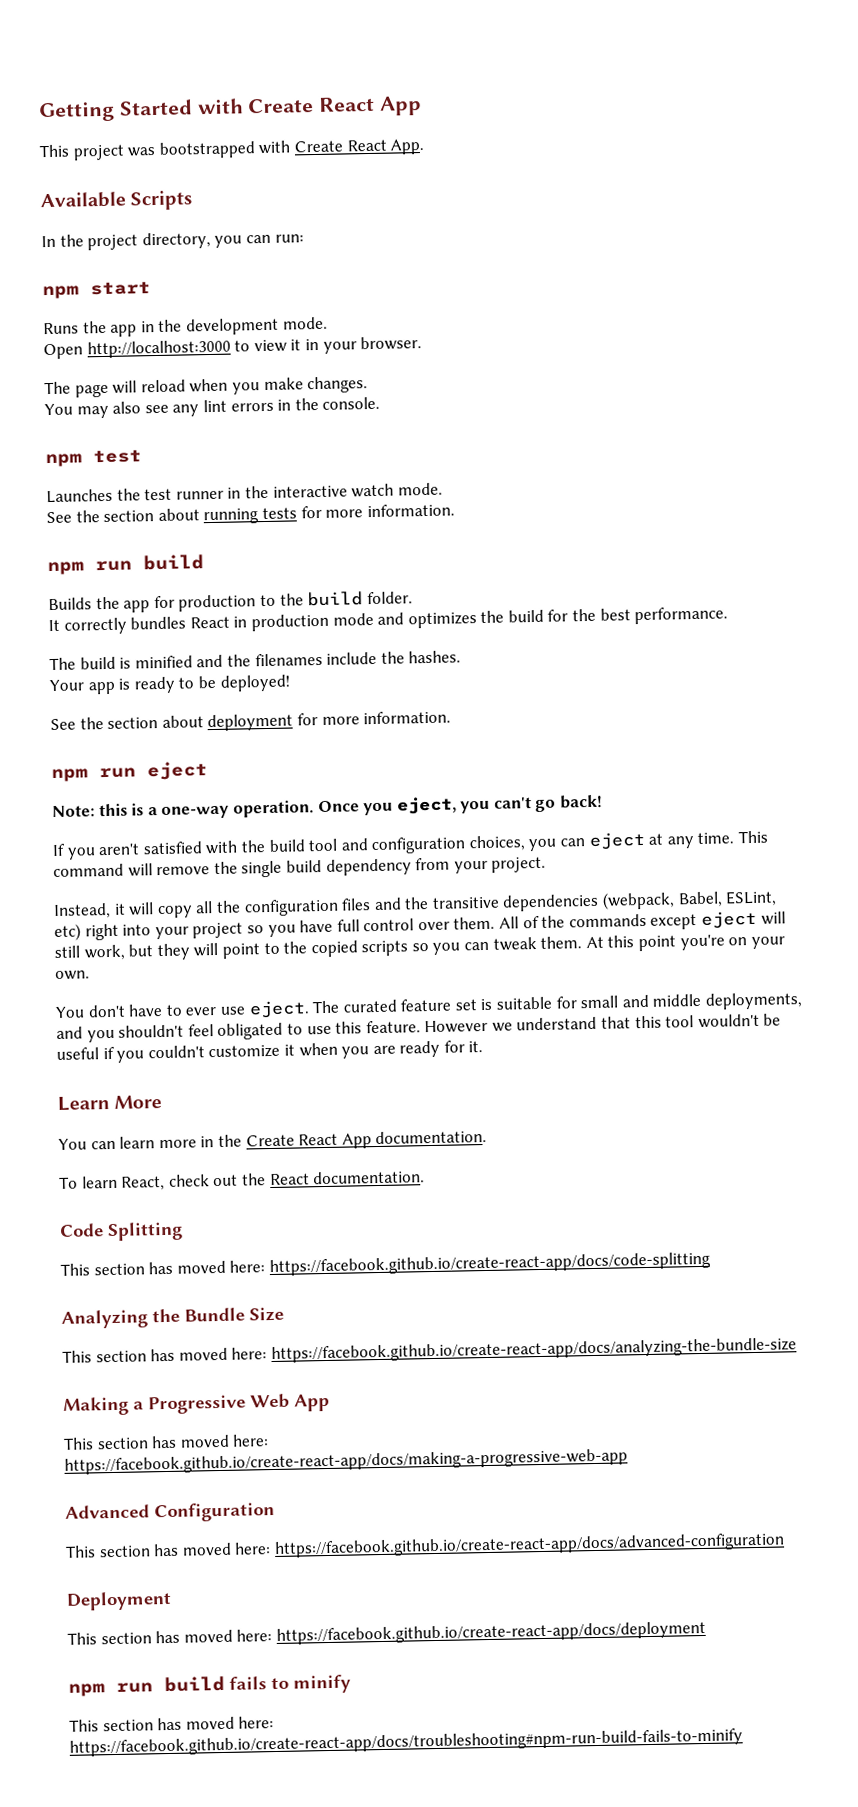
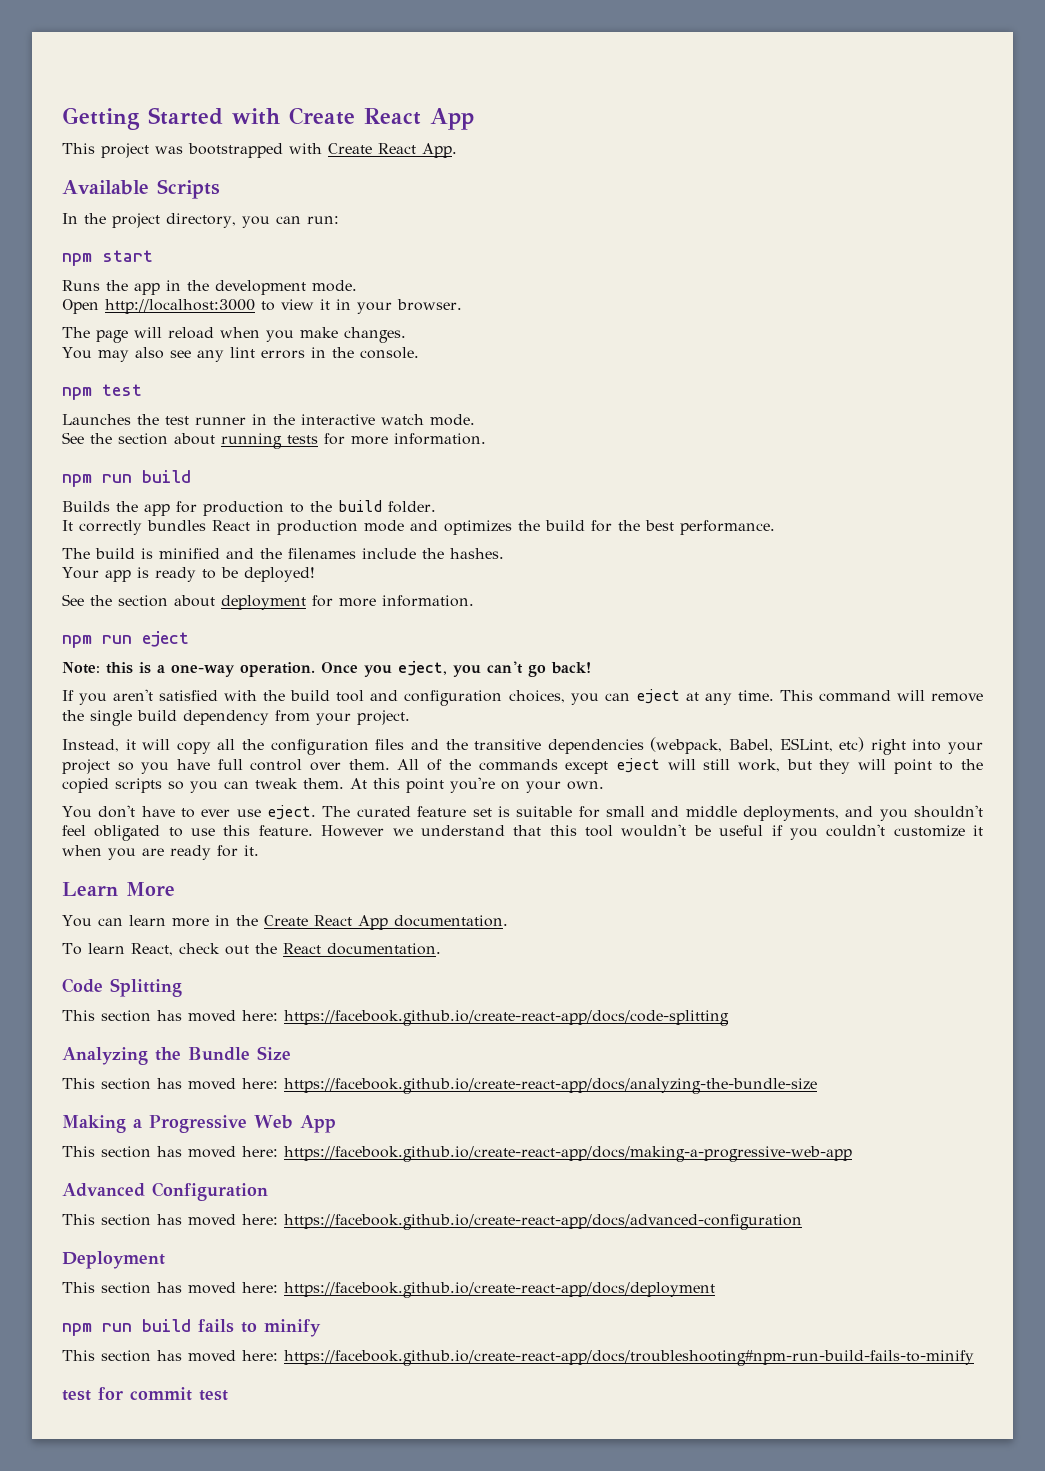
+ test for commit test

